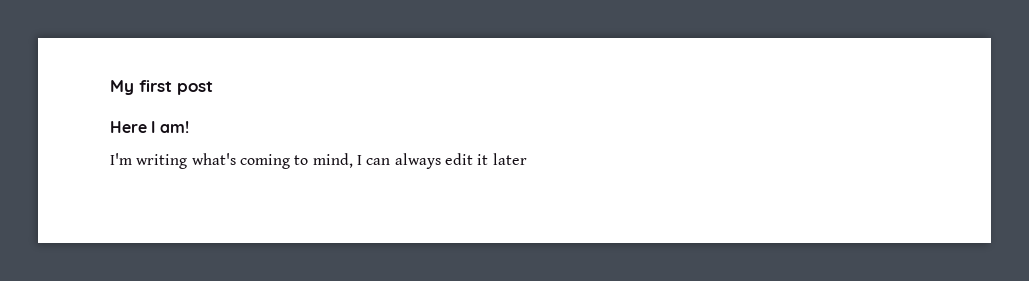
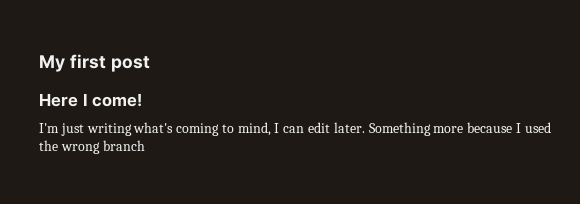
- Here I am!
+ Here I come!
- I'm writing what's coming to mind, I can always edit it later
+ I'm just writing what's coming to mind, I can edit later. Something more because I used the wrong branch

